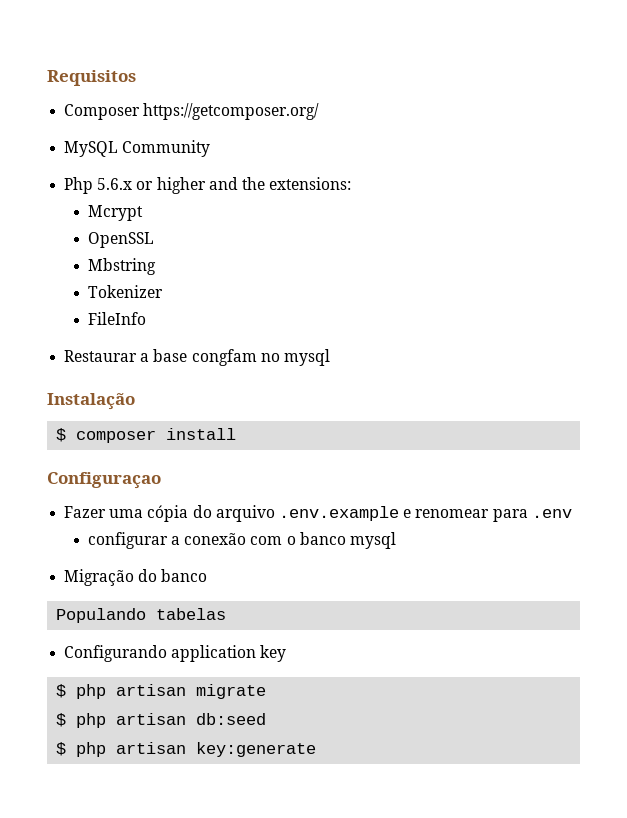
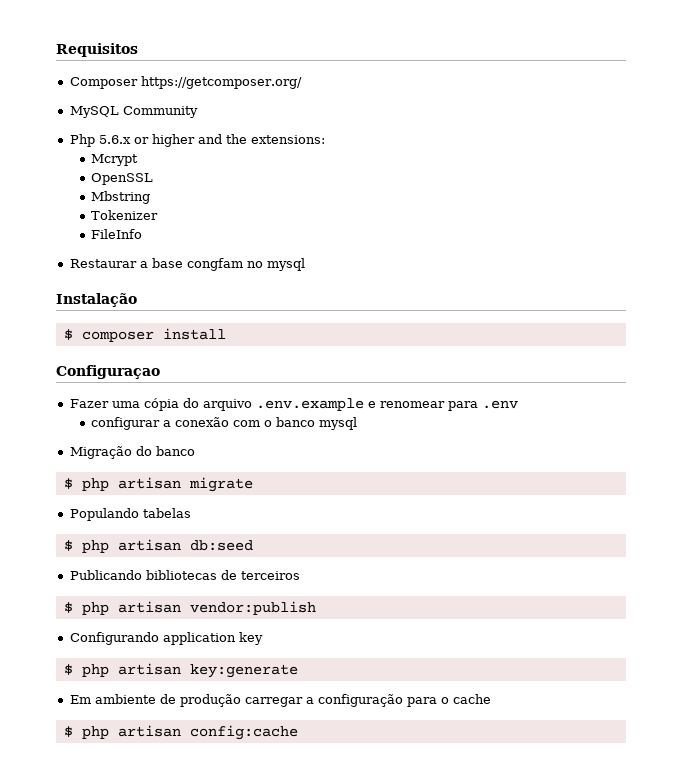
+ $ php artisan migrate
  Populando tabelas
+ $ php artisan db:seed
+ Publicando bibliotecas de terceiros
+ $ php artisan vendor:publish
- $ php artisan migrate
- $ php artisan db:seed
  $ php artisan key:generate
+ Em ambiente de produção carregar a configuração para o cache
+ $ php artisan config:cache

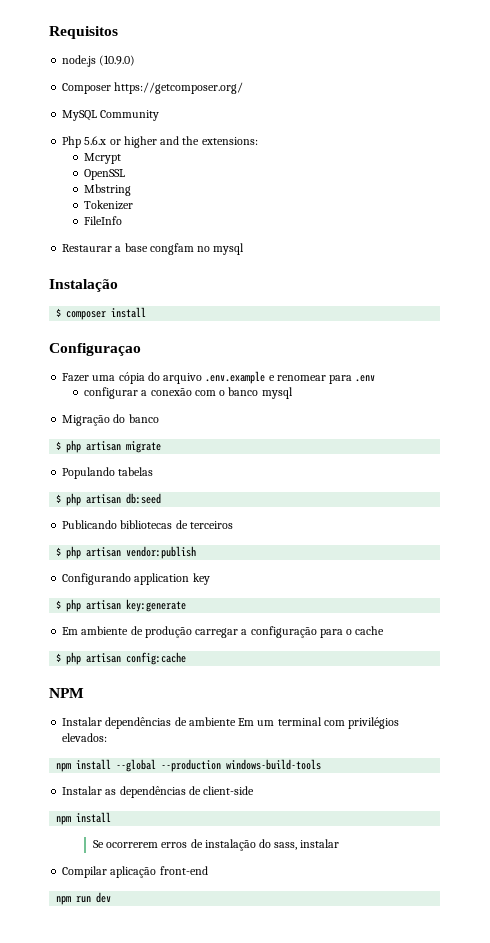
+ node.js (10.9.0)
+ NPM
+ Instalar dependências de ambiente Em um terminal com privilégios elevados:
+ npm install --global --production windows-build-tools
+ Instalar as dependências de client-side
+ npm install
+ Se ocorrerem erros de instalação do sass, instalar
+ Compilar aplicação front-end
+ npm run dev

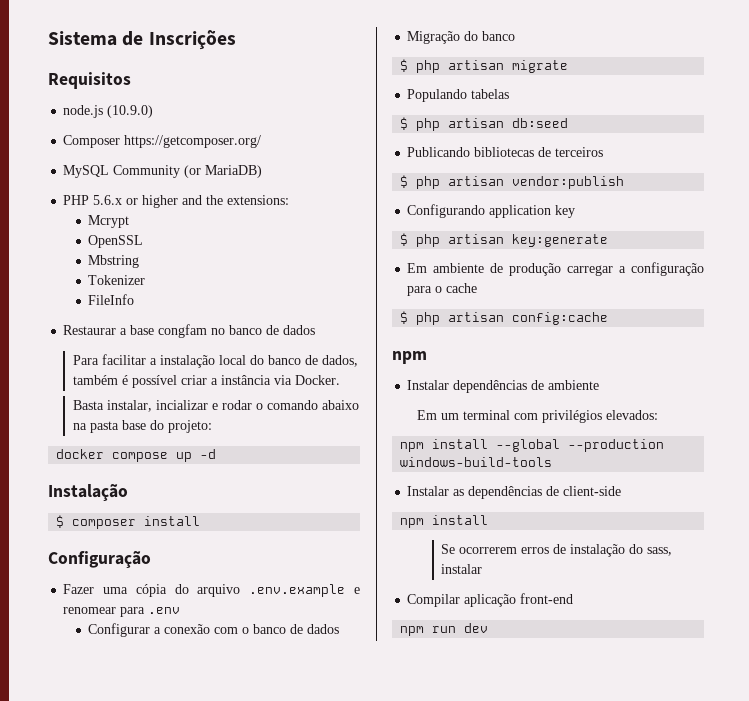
+ Sistema de Inscrições
- MySQL Community
- Php 5.6.x or higher and the extensions:
+ MySQL Community (or MariaDB)
+ PHP 5.6.x or higher and the extensions:
- Restaurar a base congfam no mysql
+ Restaurar a base congfam no banco de dados
+ Para facilitar a instalação local do banco de dados, também é possível criar a instância via Docker.
+ Basta instalar, incializar e rodar o comando abaixo na pasta base do projeto:
+ docker compose up -d
- Configuraçao
+ Configuração
- configurar a conexão com o banco mysql
+ Configurar a conexão com o banco de dados
  $ php artisan config:cache
- NPM
+ npm
- Instalar dependências de ambiente Em um terminal com privilégios elevados:
+ Instalar dependências de ambiente
+ Em um terminal com privilégios elevados:

